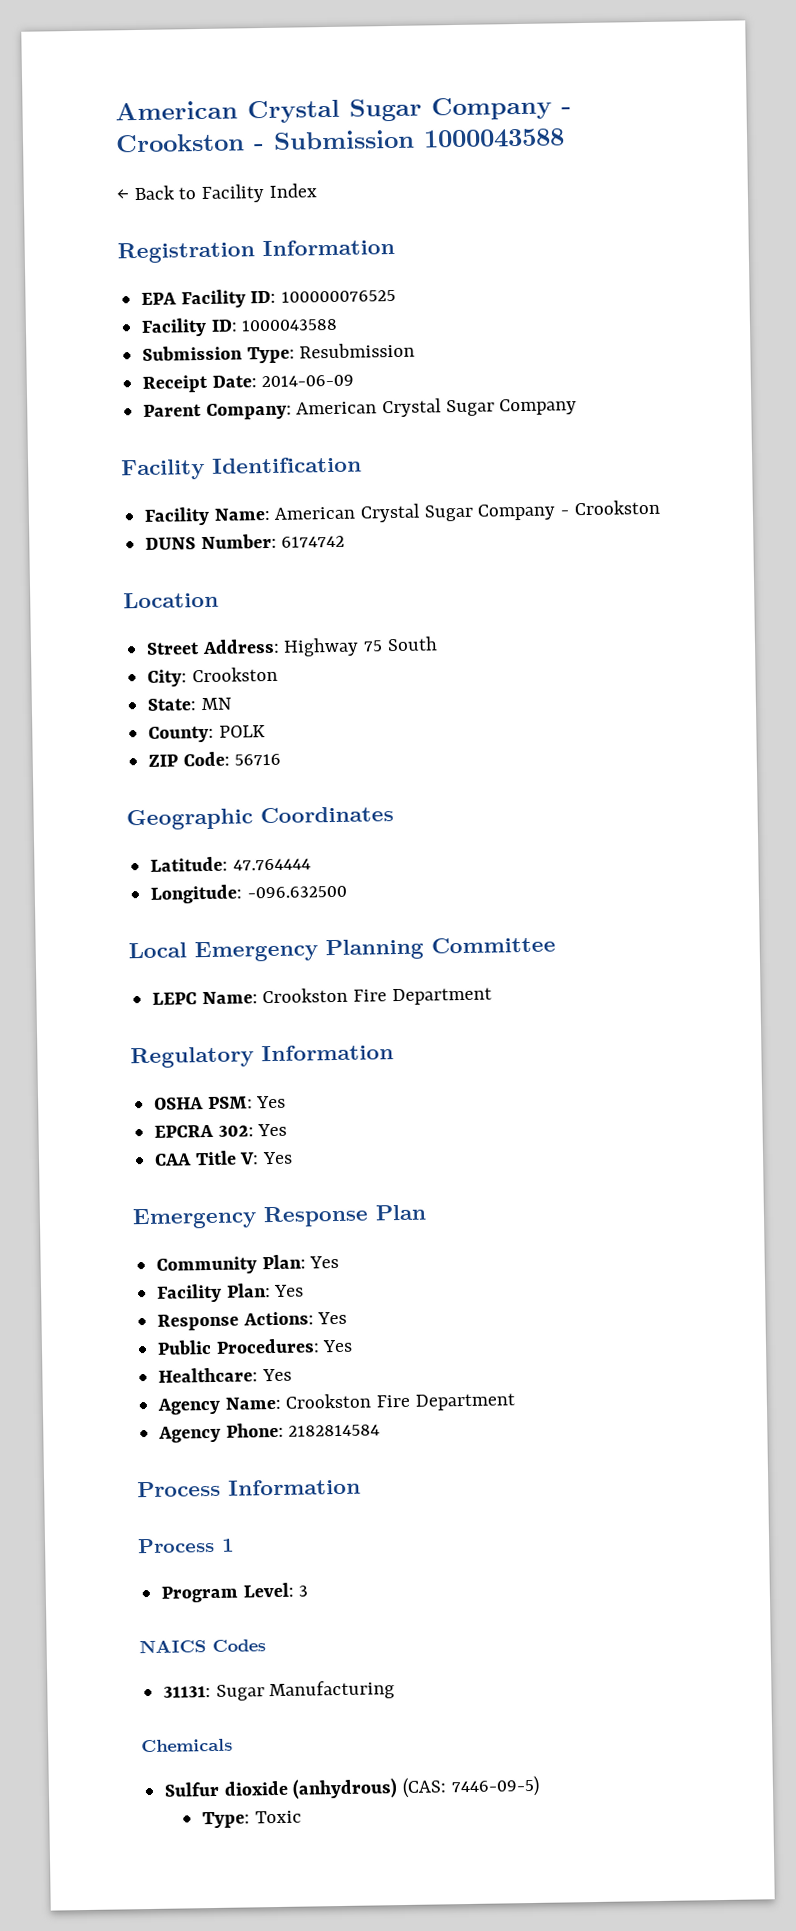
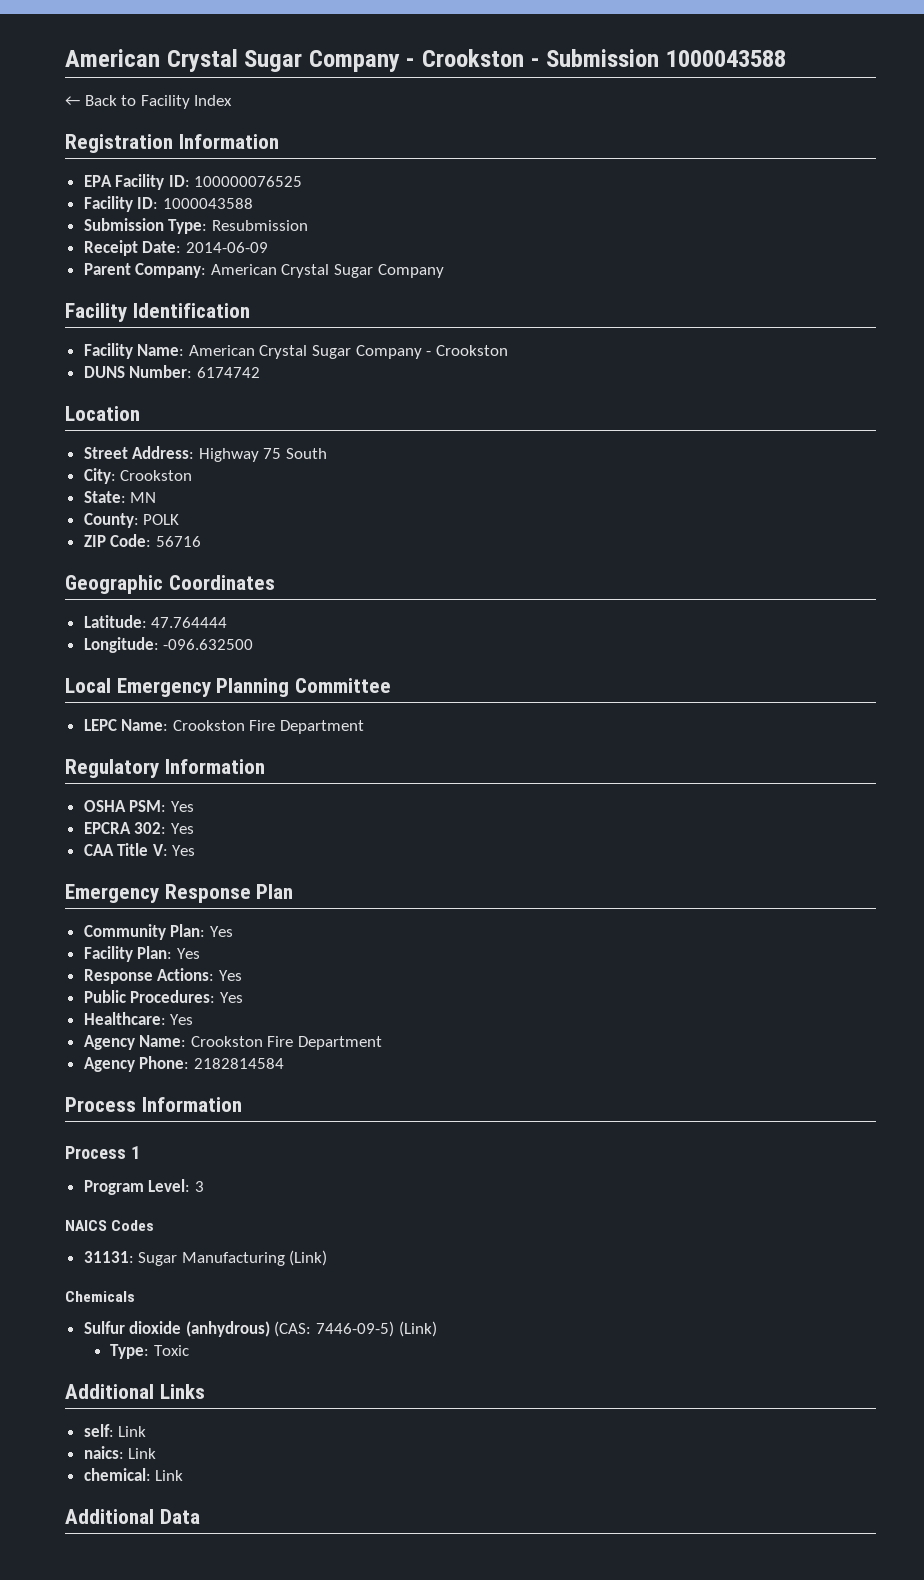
- 31131: Sugar Manufacturing
+ 31131: Sugar Manufacturing (Link)
- Sulfur dioxide (anhydrous) (CAS: 7446-09-5)
+ Sulfur dioxide (anhydrous) (CAS: 7446-09-5) (Link)
+ Additional Links
+ self: Link
+ naics: Link
+ chemical: Link
+ Additional Data

